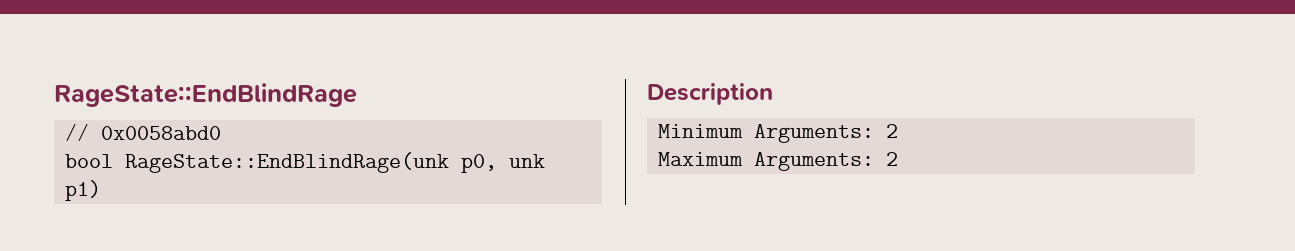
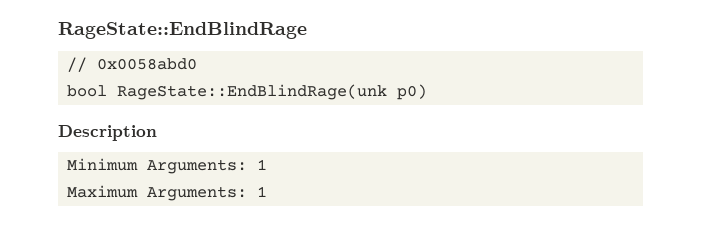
- bool RageState::EndBlindRage(unk p0, unk p1)
+ bool RageState::EndBlindRage(unk p0)
- Minimum Arguments: 2
+ Minimum Arguments: 1
- Maximum Arguments: 2
+ Maximum Arguments: 1

